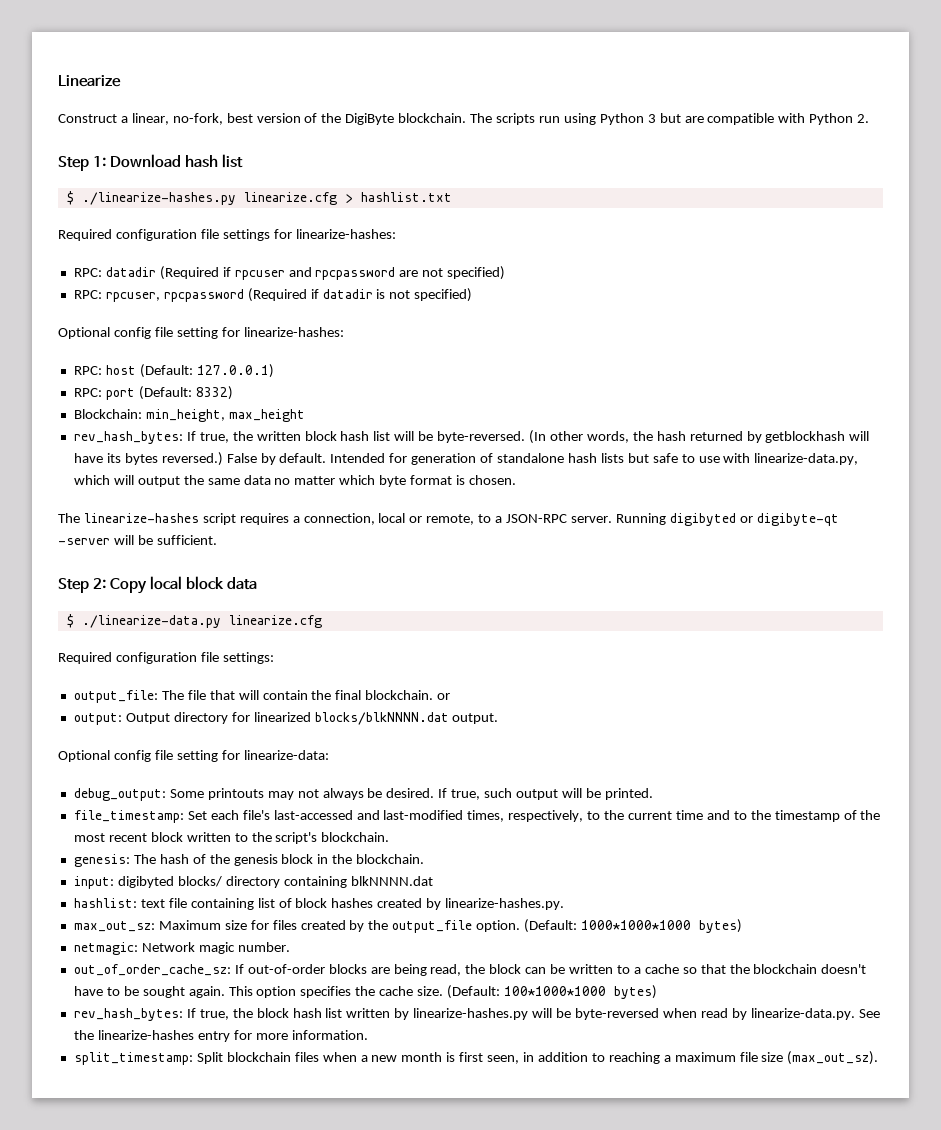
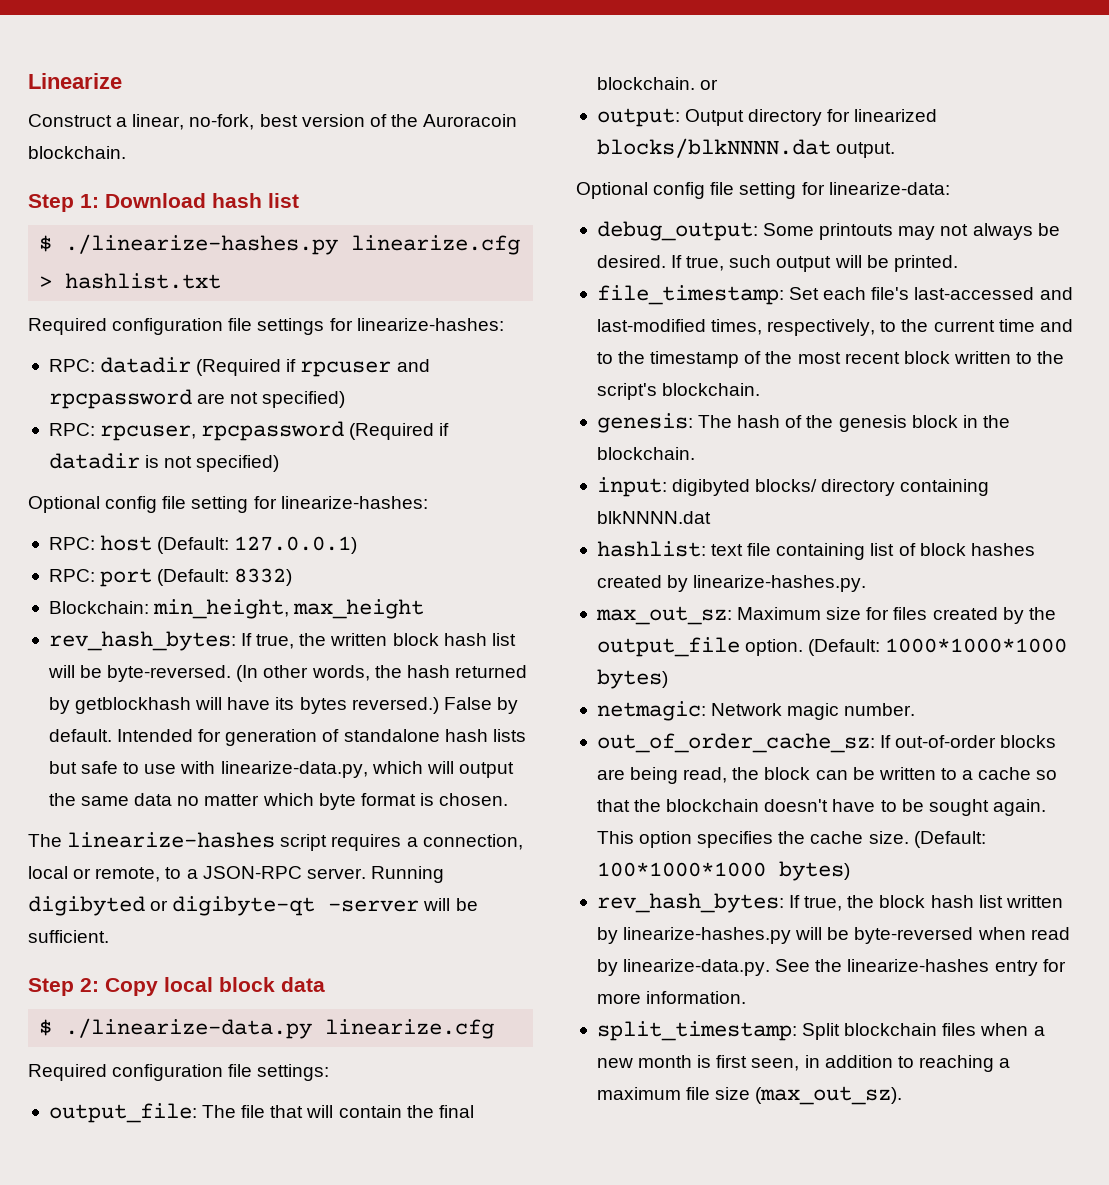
- Construct a linear, no-fork, best version of the DigiByte blockchain. The scripts run using Python 3 but are compatible with Python 2.
+ Construct a linear, no-fork, best version of the Auroracoin blockchain.

